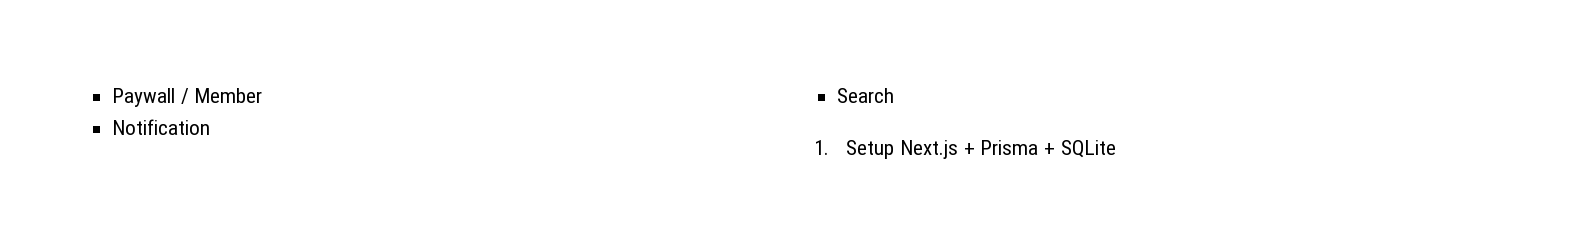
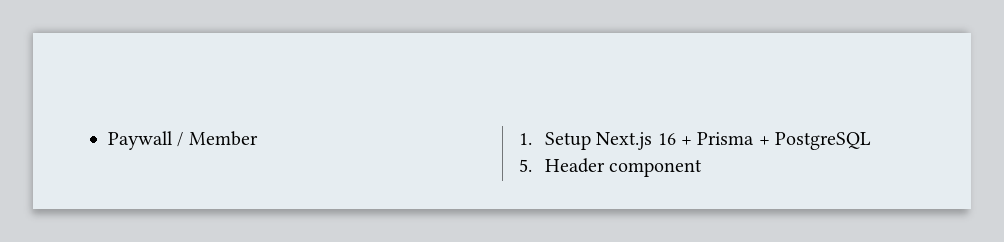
- Notification
- Search
- 1. Setup Next.js + Prisma + SQLite
+ 1. Setup Next.js 16 + Prisma + PostgreSQL
+ 5. Header component

